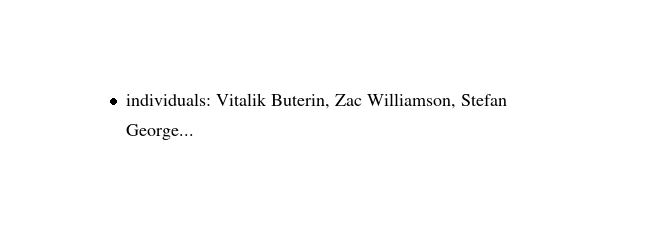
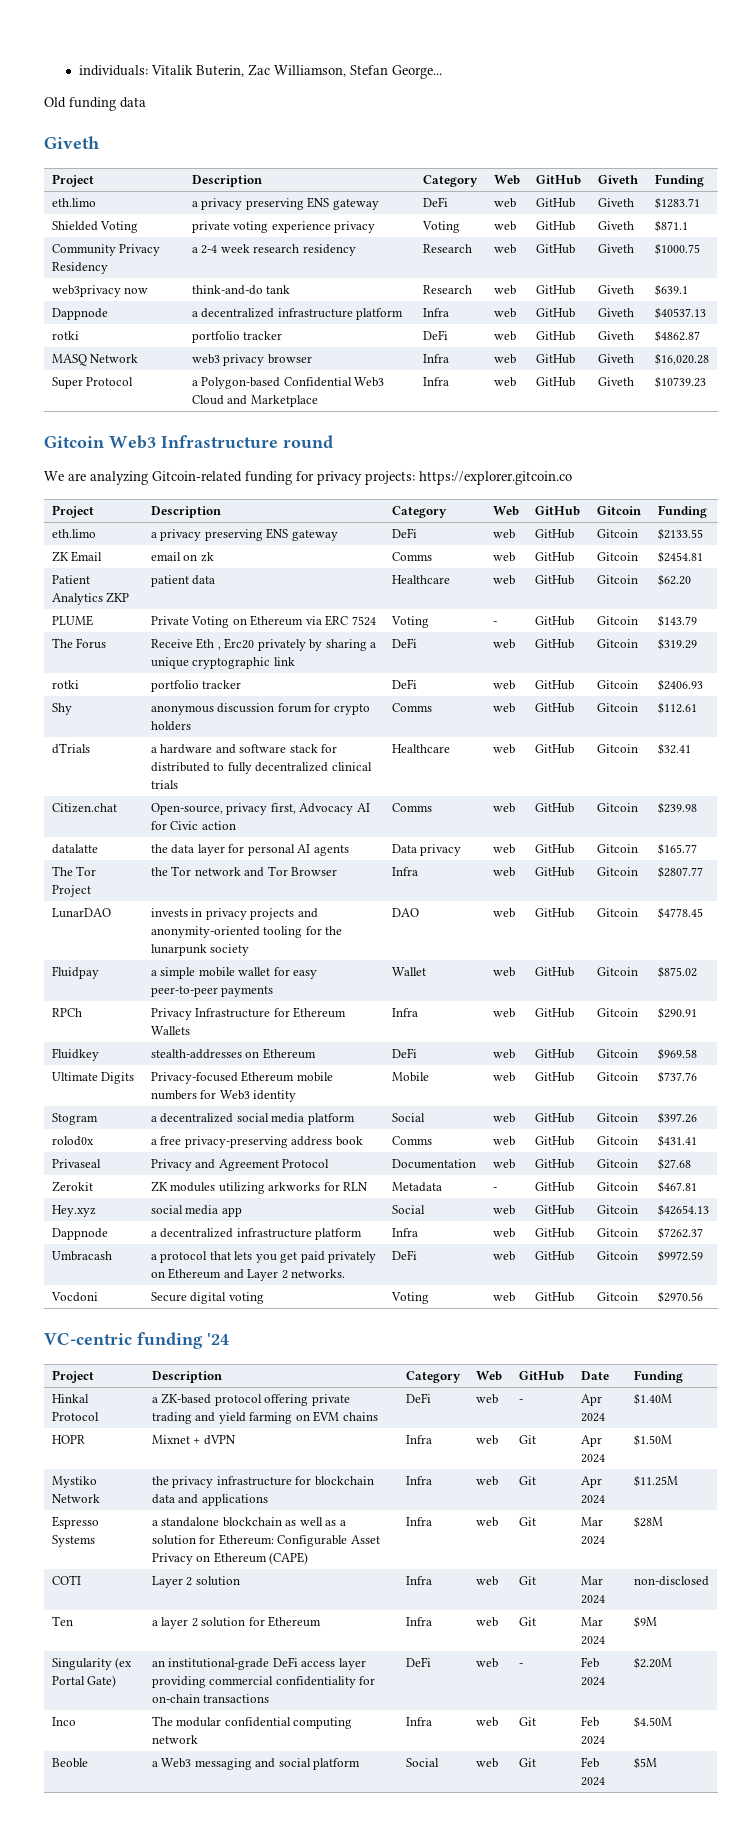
+ Old funding data
+ Giveth
+ Project | Description | Category | Web | GitHub | Giveth | Funding
+ eth.limo | a privacy preserving ENS gateway | DeFi | web | GitHub | Giveth | $1283.71
+ Shielded Voting | private voting experience privacy | Voting | web | GitHub | Giveth | $871.1
+ Community Privacy Residency | a 2-4 week research residency | Research | web | GitHub | Giveth | $1000.75
+ web3privacy now | think-and-do tank | Research | web | GitHub | Giveth | $639.1
+ Dappnode | a decentralized infrastructure platform | Infra | web | GitHub | Giveth | $40537.13
+ rotki | portfolio tracker | DeFi | web | GitHub | Giveth | $4862.87
+ MASQ Network | web3 privacy browser | Infra | web | GitHub | Giveth | $16,020.28
+ Super Protocol | a Polygon-based Confidential Web3 Cloud and Marketplace | Infra | web | GitHub | Giveth | $10739.23
+ Gitcoin Web3 Infrastructure round
+ We are analyzing Gitcoin-related funding for privacy projects: https://explorer.gitcoin.co
+ Project | Description | Category | Web | GitHub | Gitcoin | Funding
+ eth.limo | a privacy preserving ENS gateway | DeFi | web | GitHub | Gitcoin | $2133.55
+ ZK Email | email on zk | Comms | web | GitHub | Gitcoin | $2454.81
+ Patient Analytics ZKP | patient data | Healthcare | web | GitHub | Gitcoin | $62.20
+ PLUME | Private Voting on Ethereum via ERC 7524 | Voting | - | GitHub | Gitcoin | $143.79
+ The Forus | Receive Eth , Erc20 privately by sharing a unique cryptographic link | DeFi | web | GitHub | Gitcoin | $319.29
+ rotki | portfolio tracker | DeFi | web | GitHub | Gitcoin | $2406.93
+ Shy | anonymous discussion forum for crypto holders | Comms | web | GitHub | Gitcoin | $112.61
+ dTrials | a hardware and software stack for distributed to fully decentralized clinical trials | Healthcare | web | GitHub | Gitcoin | $32.41
+ Citizen.chat | Open-source, privacy first, Advocacy AI for Civic action | Comms | web | GitHub | Gitcoin | $239.98
+ datalatte | the data layer for personal AI agents | Data privacy | web | GitHub | Gitcoin | $165.77
+ The Tor Project | the Tor network and Tor Browser | Infra | web | GitHub | Gitcoin | $2807.77
+ LunarDAO | invests in privacy projects and anonymity-oriented tooling for the lunarpunk society | DAO | web | GitHub | Gitcoin | $4778.45
+ Fluidpay | a simple mobile wallet for easy peer-to-peer payments | Wallet | web | GitHub | Gitcoin | $875.02
+ RPCh | Privacy Infrastructure for Ethereum Wallets | Infra | web | GitHub | Gitcoin | $290.91
+ Fluidkey | stealth-addresses on Ethereum | DeFi | web | GitHub | Gitcoin | $969.58
+ Ultimate Digits | Privacy-focused Ethereum mobile numbers for Web3 identity | Mobile | web | GitHub | Gitcoin | $737.76
+ Stogram | a decentralized social media platform | Social | web | GitHub | Gitcoin | $397.26
+ rolod0x | a free privacy-preserving address book | Comms | web | GitHub | Gitcoin | $431.41
+ Privaseal | Privacy and Agreement Protocol | Documentation | web | GitHub | Gitcoin | $27.68
+ Zerokit | ZK modules utilizing arkworks for RLN | Metadata | - | GitHub | Gitcoin | $467.81
+ Hey.xyz | social media app | Social | web | GitHub | Gitcoin | $42654.13
+ Dappnode | a decentralized infrastructure platform | Infra | web | GitHub | Gitcoin | $7262.37
+ Umbracash | a protocol that lets you get paid privately on Ethereum and Layer 2 networks. | DeFi | web | GitHub | Gitcoin | $9972.59
+ Vocdoni | Secure digital voting | Voting | web | GitHub | Gitcoin | $2970.56
+ VC-centric funding '24
+ Project | Description | Category | Web | GitHub | Date | Funding
+ Hinkal Protocol | a ZK-based protocol offering private trading and yield farming on EVM chains | DeFi | web | - | Apr 2024 | $1.40M
+ HOPR | Mixnet + dVPN | Infra | web | Git | Apr 2024 | $1.50M
+ Mystiko Network | the privacy infrastructure for blockchain data and applications | Infra | web | Git | Apr 2024 | $11.25M
+ Espresso Systems | a standalone blockchain as well as a solution for Ethereum: Configurable Asset Privacy on Ethereum (CAPE) | Infra | web | Git | Mar 2024 | $28M
+ COTI | Layer 2 solution | Infra | web | Git | Mar 2024 | non-disclosed
+ Ten | a layer 2 solution for Ethereum | Infra | web | Git | Mar 2024 | $9M
+ Singularity (ex Portal Gate) | an institutional-grade DeFi access layer providing commercial confidentiality for on-chain transactions | DeFi | web | - | Feb 2024 | $2.20M
+ Inco | The modular confidential computing network | Infra | web | Git | Feb 2024 | $4.50M
+ Beoble | a Web3 messaging and social platform | Social | web | Git | Feb 2024 | $5M

